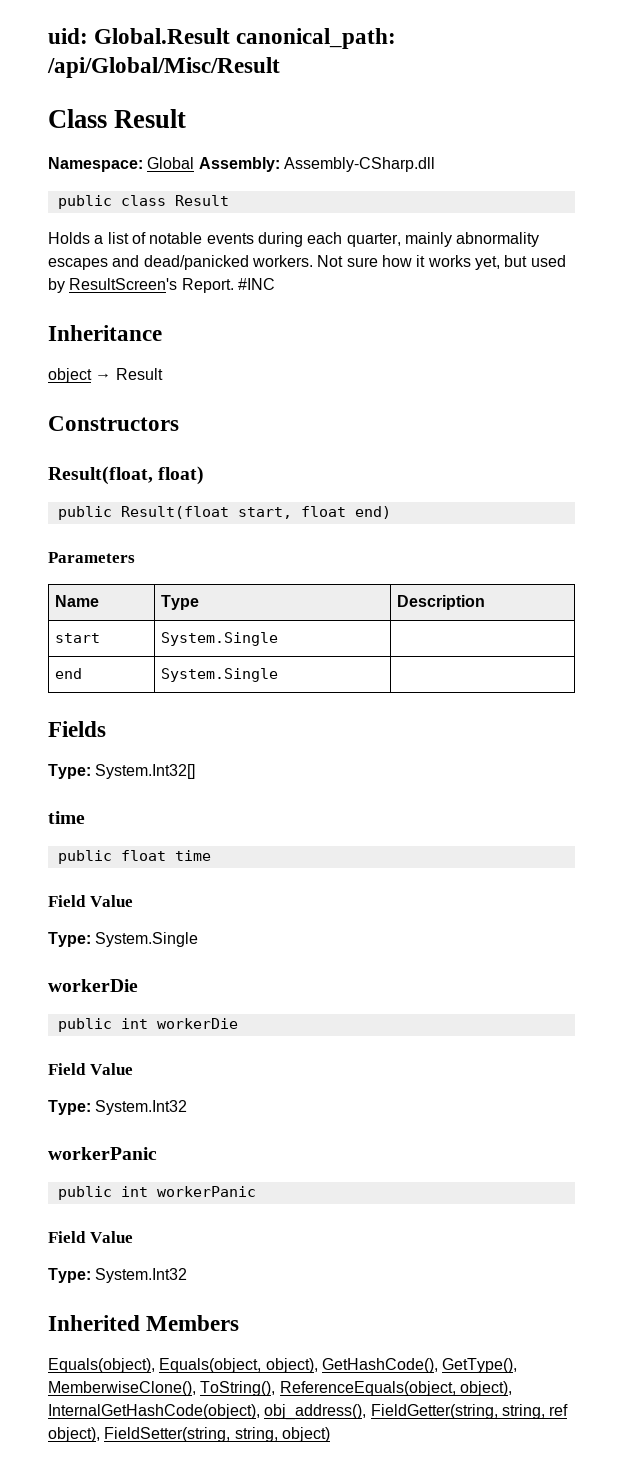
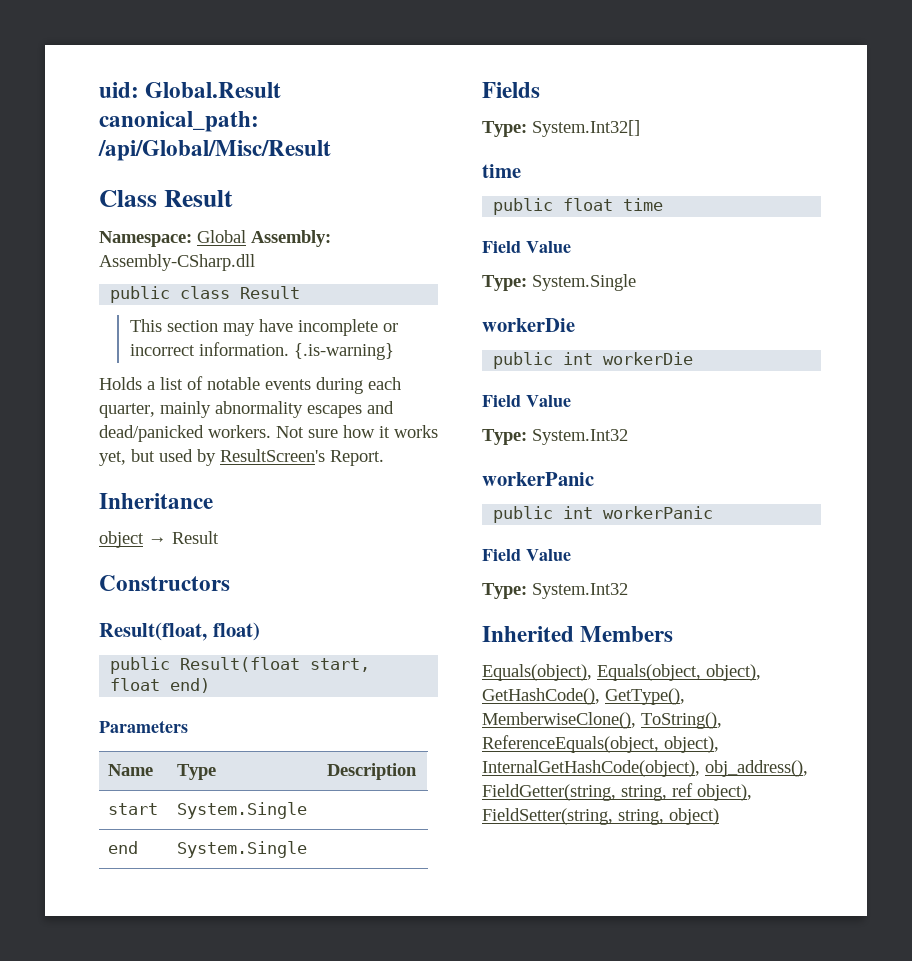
+ This section may have incomplete or incorrect information. {.is-warning}
- #INC

